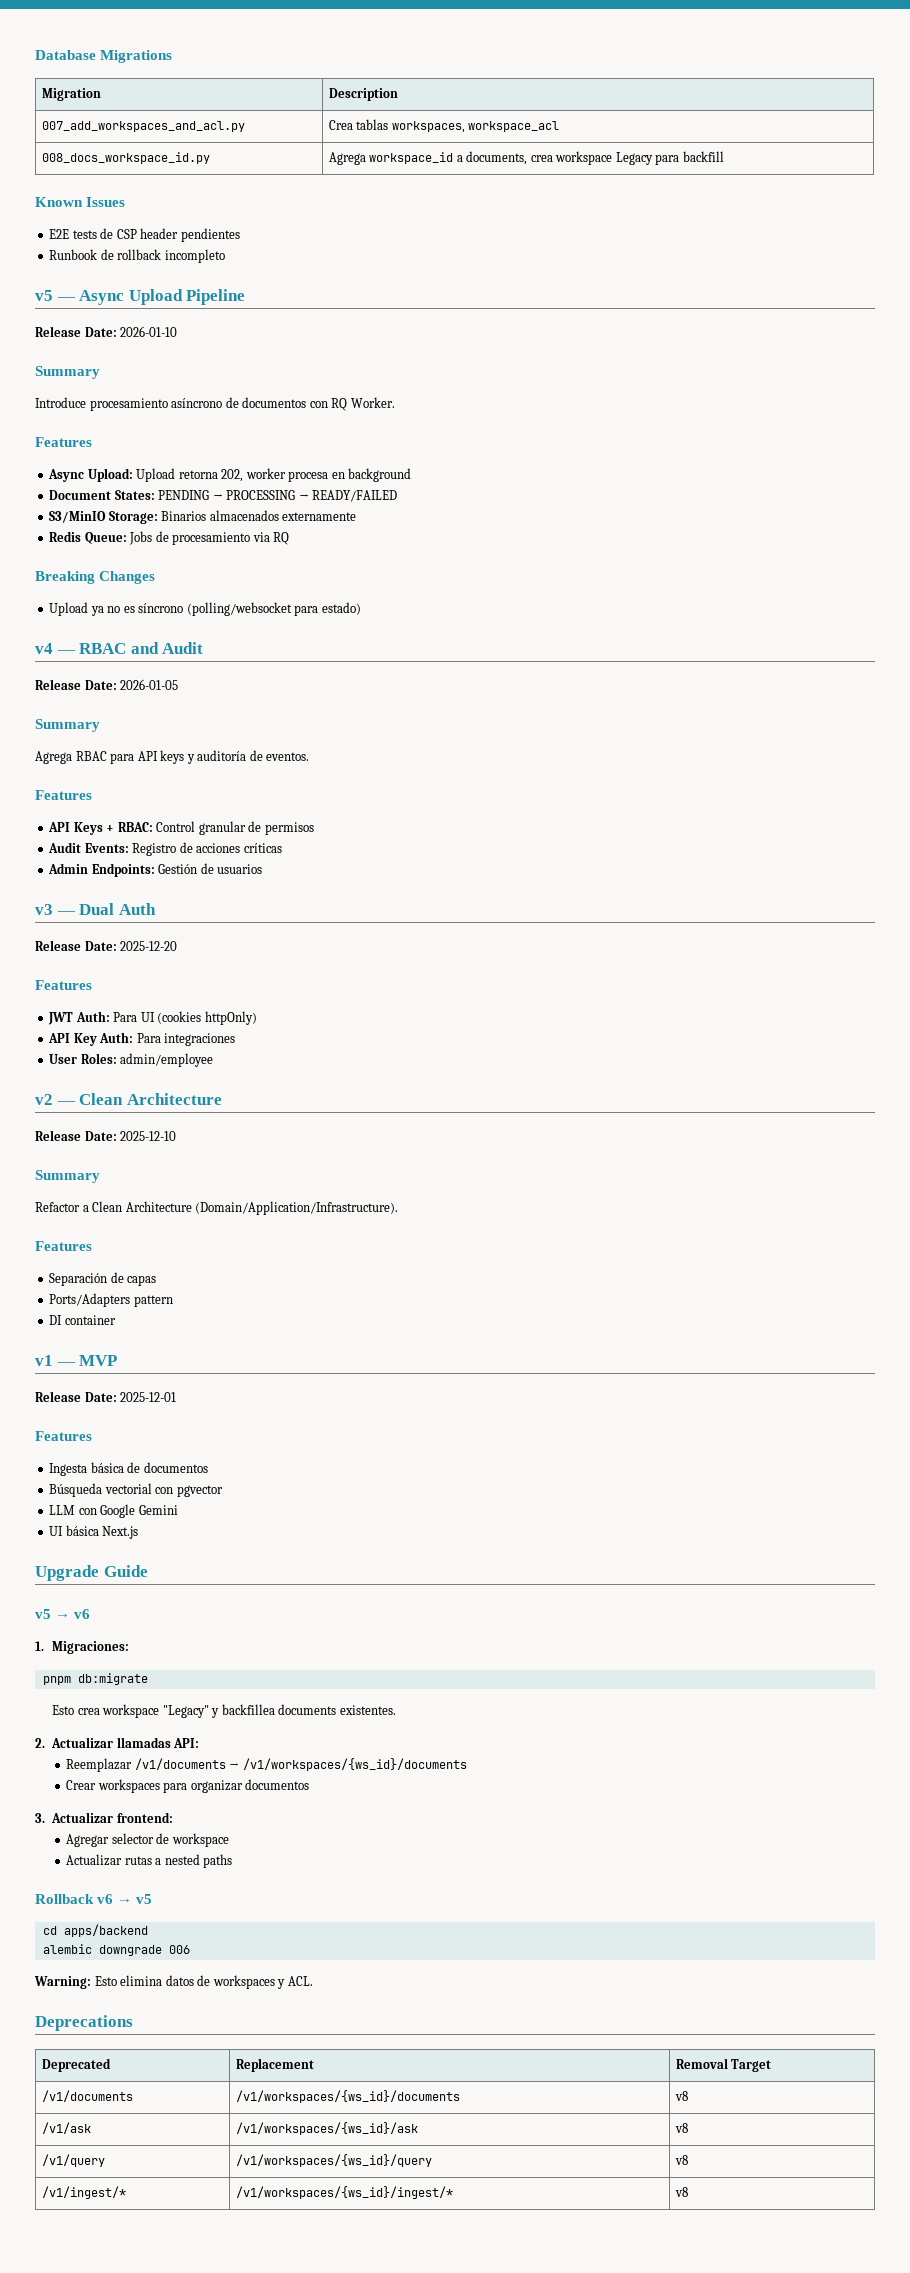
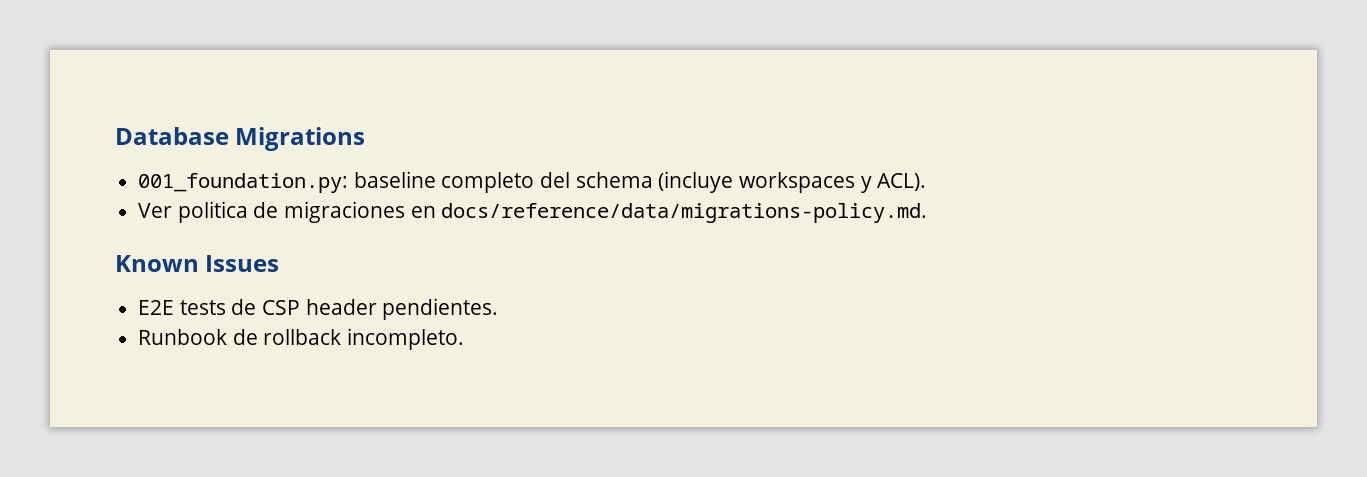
- Migration | Description
- 007_add_workspaces_and_acl.py | Crea tablas workspaces, workspace_acl
- 008_docs_workspace_id.py | Agrega workspace_id a documents, crea workspace Legacy para backfill
+ 001_foundation.py: baseline completo del schema (incluye workspaces y ACL).
+ Ver politica de migraciones en docs/reference/data/migrations-policy.md.
- E2E tests de CSP header pendientes
+ E2E tests de CSP header pendientes.
- Runbook de rollback incompleto
- v5 — Async Upload Pipeline
- Release Date: 2026-01-10
- Summary
- Introduce procesamiento asíncrono de documentos con RQ Worker.
- Features
- Async Upload: Upload retorna 202, worker procesa en background
- Document States: PENDING → PROCESSING → READY/FAILED
- S3/MinIO Storage: Binarios almacenados externamente
- Redis Queue: Jobs de procesamiento via RQ
- Breaking Changes
- Upload ya no es síncrono (polling/websocket para estado)
- v4 — RBAC and Audit
- Release Date: 2026-01-05
- Summary
- Agrega RBAC para API keys y auditoría de eventos.
- Features
- API Keys + RBAC: Control granular de permisos
- Audit Events: Registro de acciones críticas
- Admin Endpoints: Gestión de usuarios
- v3 — Dual Auth
- Release Date: 2025-12-20
- Features
- JWT Auth: Para UI (cookies httpOnly)
- API Key Auth: Para integraciones
- User Roles: admin/employee
- v2 — Clean Architecture
- Release Date: 2025-12-10
- Summary
- Refactor a Clean Architecture (Domain/Application/Infrastructure).
- Features
- Separación de capas
- Ports/Adapters pattern
- DI container
- v1 — MVP
- Release Date: 2025-12-01
- Features
- Ingesta básica de documentos
- Búsqueda vectorial con pgvector
- LLM con Google Gemini
- UI básica Next.js
- Upgrade Guide
- v5 → v6
- 1. Migraciones:
- pnpm db:migrate
- Esto crea workspace "Legacy" y backfillea documents existentes.
- 2. Actualizar llamadas API:
- Reemplazar /v1/documents → /v1/workspaces/{ws_id}/documents
- Crear workspaces para organizar documentos
- 3. Actualizar frontend:
- Agregar selector de workspace
- Actualizar rutas a nested paths
- Rollback v6 → v5
- cd apps/backend
- alembic downgrade 006
- Warning: Esto elimina datos de workspaces y ACL.
- Deprecations
- Deprecated | Replacement | Removal Target
- /v1/documents | /v1/workspaces/{ws_id}/documents | v8
- /v1/ask | /v1/workspaces/{ws_id}/ask | v8
- /v1/query | /v1/workspaces/{ws_id}/query | v8
- /v1/ingest/* | /v1/workspaces/{ws_id}/ingest/* | v8
+ Runbook de rollback incompleto.

